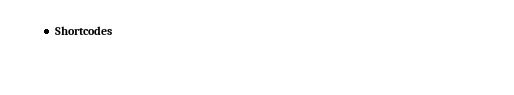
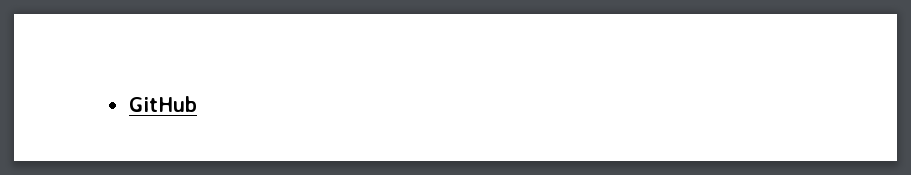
- Shortcodes
+ GitHub

